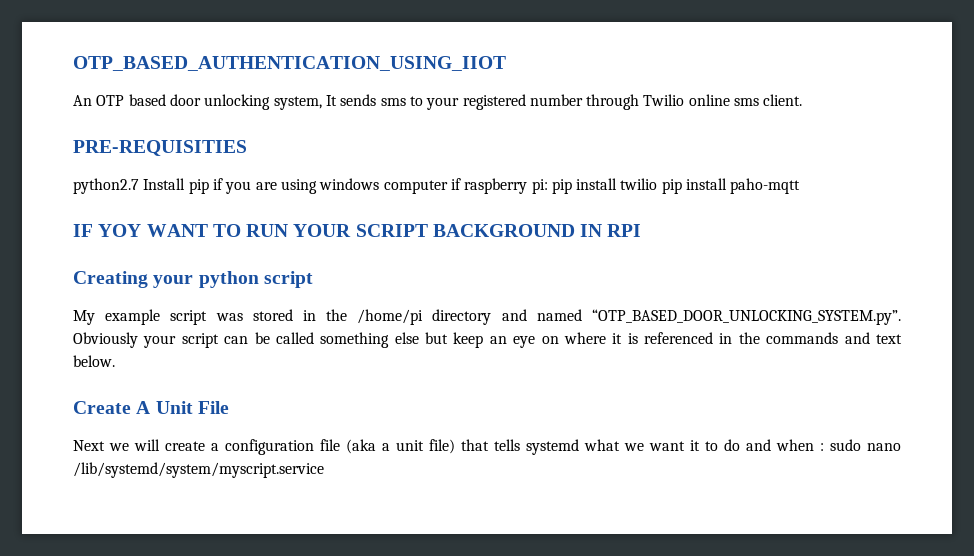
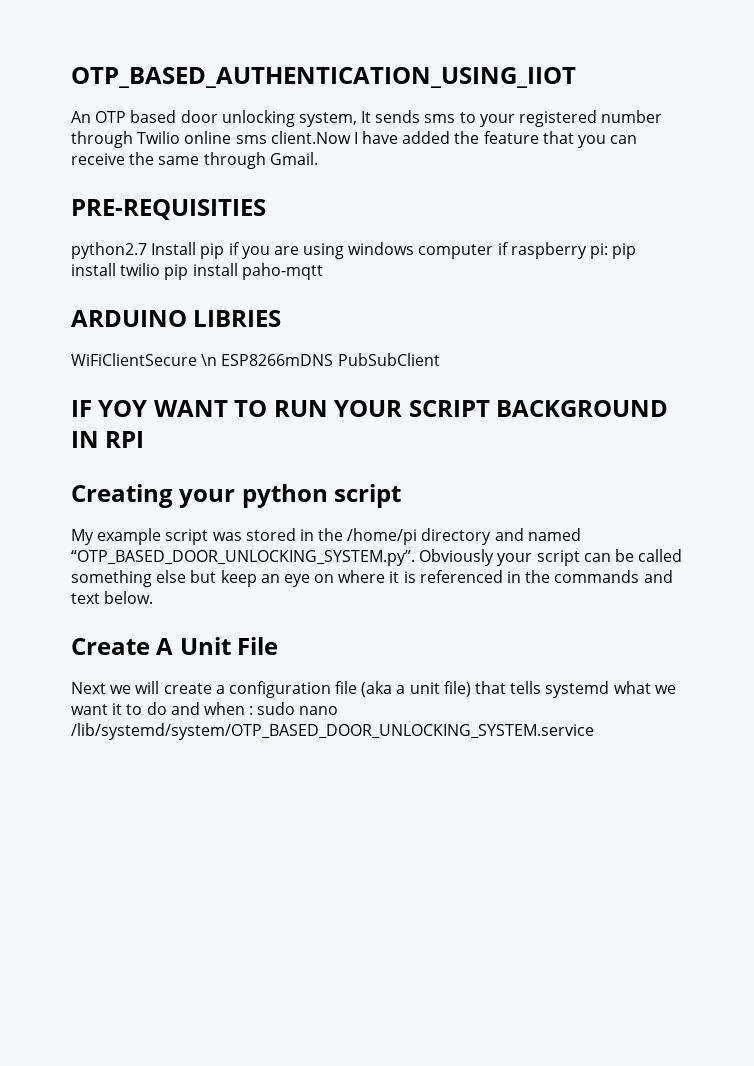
- An OTP based door unlocking system, It sends sms to your registered number through Twilio online sms client.
+ An OTP based door unlocking system, It sends sms to your registered number through Twilio online sms client.Now I have added the feature that you can receive the same through Gmail.
+ ARDUINO LIBRIES
+ WiFiClientSecure \n ESP8266mDNS PubSubClient
- Next we will create a configuration file (aka a unit file) that tells systemd what we want it to do and when : sudo nano /lib/systemd/system/myscript.service
+ Next we will create a configuration file (aka a unit file) that tells systemd what we want it to do and when : sudo nano /lib/systemd/system/OTP_BASED_DOOR_UNLOCKING_SYSTEM.service

